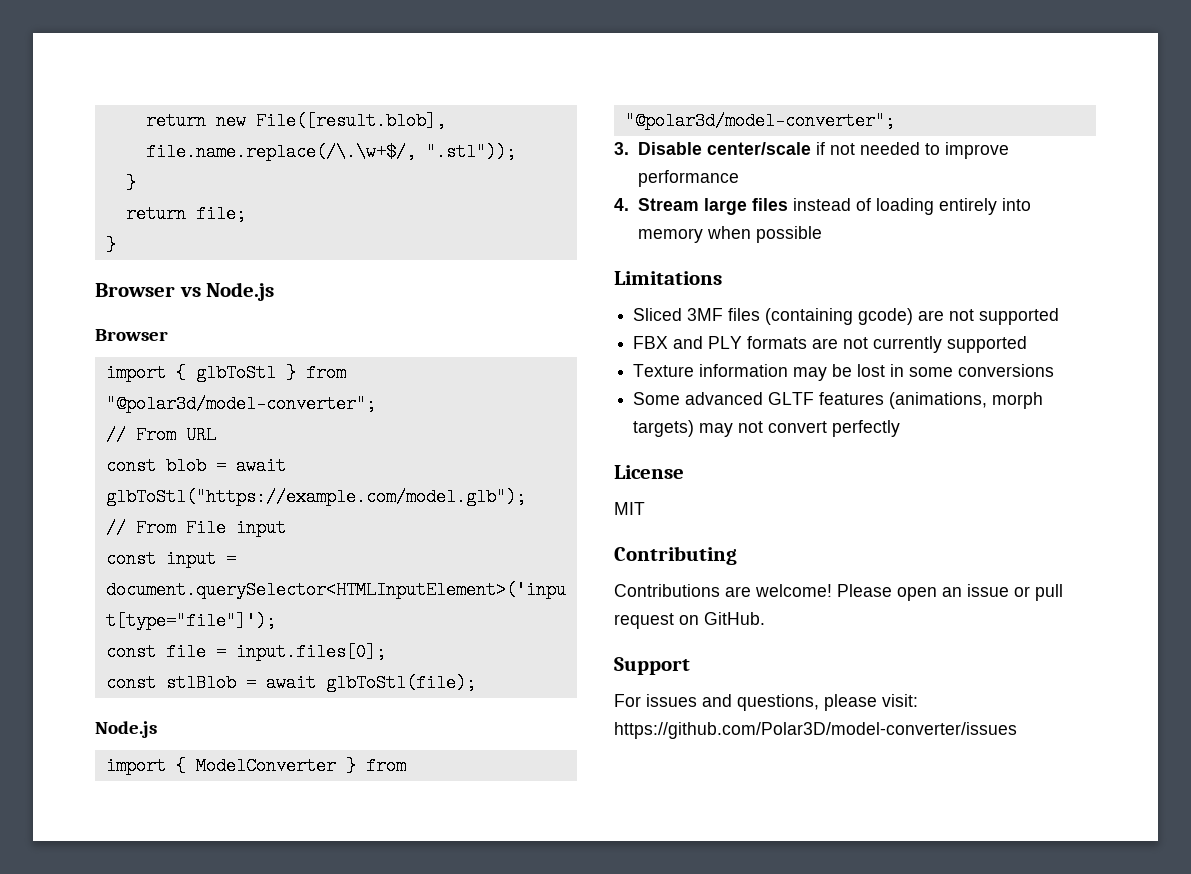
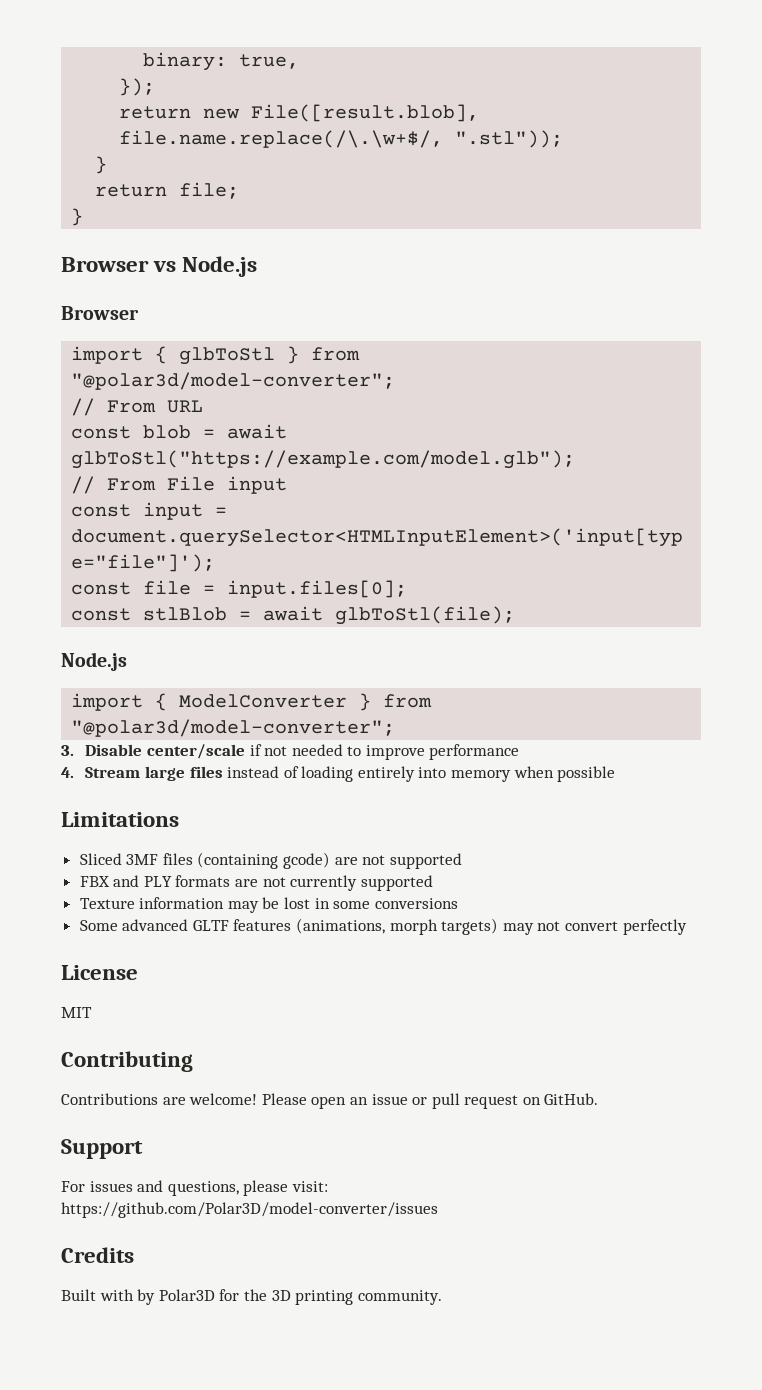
+ binary: true,
+ });
+ Credits
+ Built with by Polar3D for the 3D printing community.

